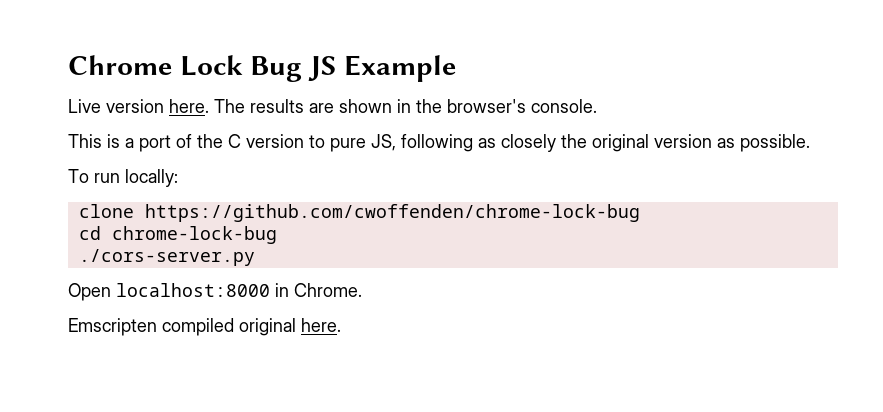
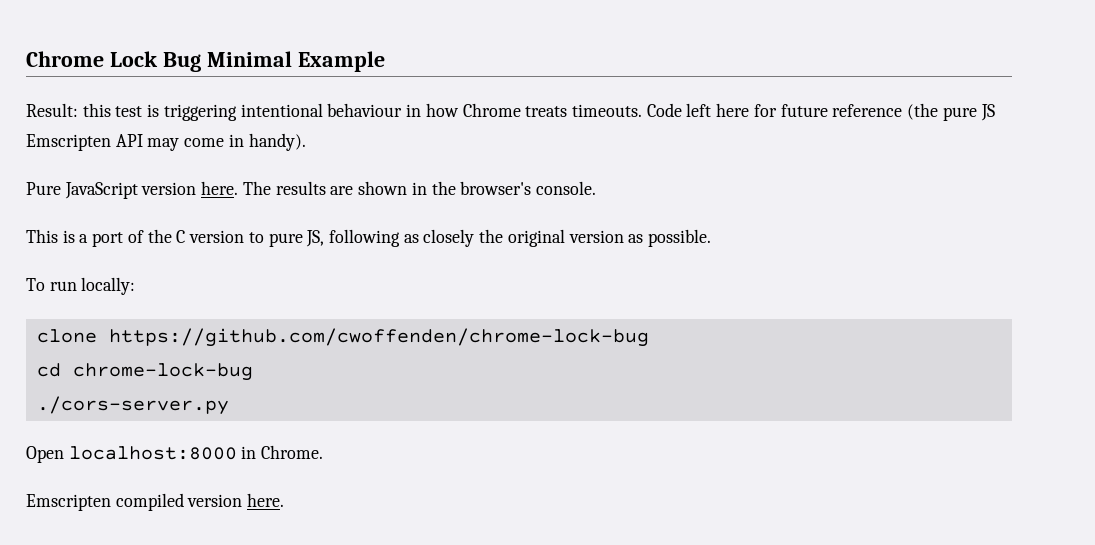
- Chrome Lock Bug JS Example
+ Chrome Lock Bug Minimal Example
- Live version here.
+ Result: this test is triggering intentional behaviour in how Chrome treats timeouts. Code left here for future reference (the pure JS Emscripten API may come in handy).
+ Pure JavaScript version here.
- Emscripten compiled original here.
+ Emscripten compiled version here.

